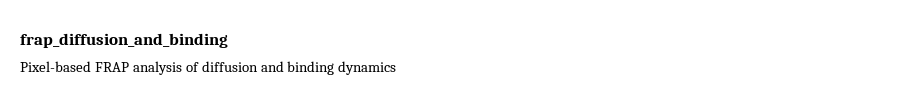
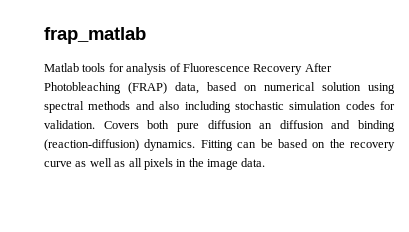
- frap_diffusion_and_binding
- Pixel-based FRAP analysis of diffusion and binding dynamics
+ frap_matlab
+ Matlab tools for analysis of Fluorescence Recovery After Photobleaching (FRAP) data, based on numerical solution using spectral methods and also including stochastic simulation codes for validation. Covers both pure diffusion an diffusion and binding (reaction-diffusion) dynamics. Fitting can be based on the recovery curve as well as all pixels in the image data.

